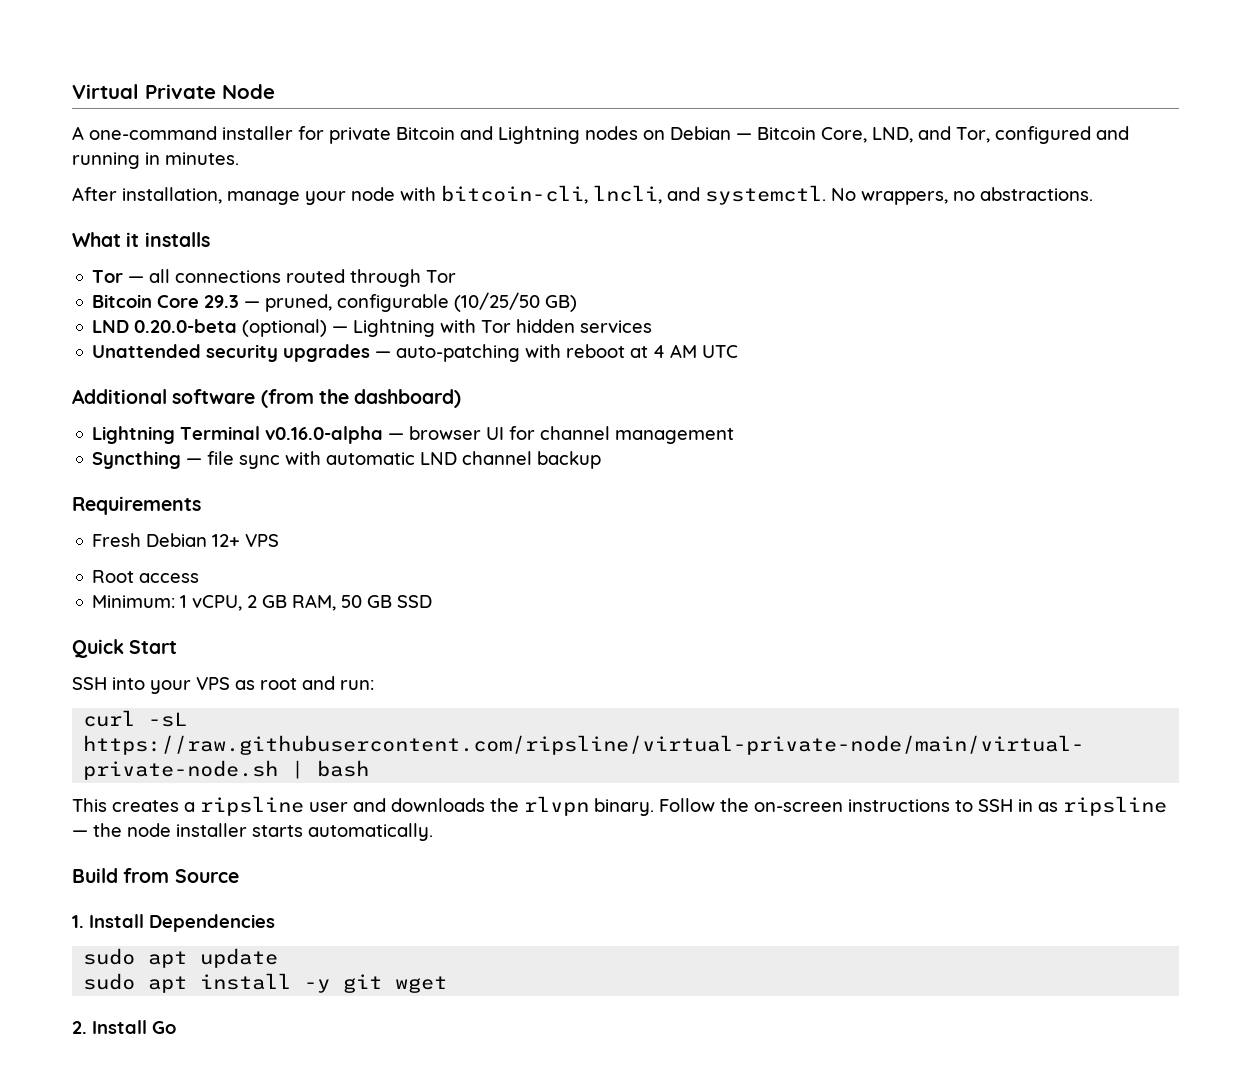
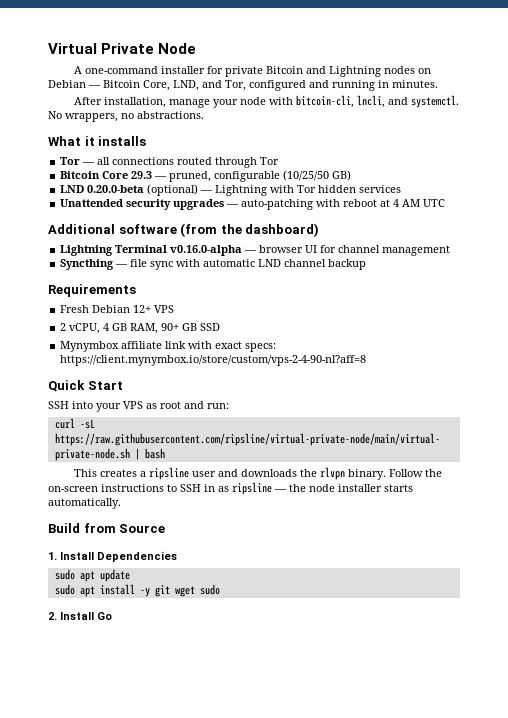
- Root access
- Minimum: 1 vCPU, 2 GB RAM, 50 GB SSD
+ 2 vCPU, 4 GB RAM, 90+ GB SSD
+ Mynymbox affiliate link with exact specs: https://client.mynymbox.io/store/custom/vps-2-4-90-nl?aff=8
- sudo apt install -y git wget
+ sudo apt install -y git wget sudo

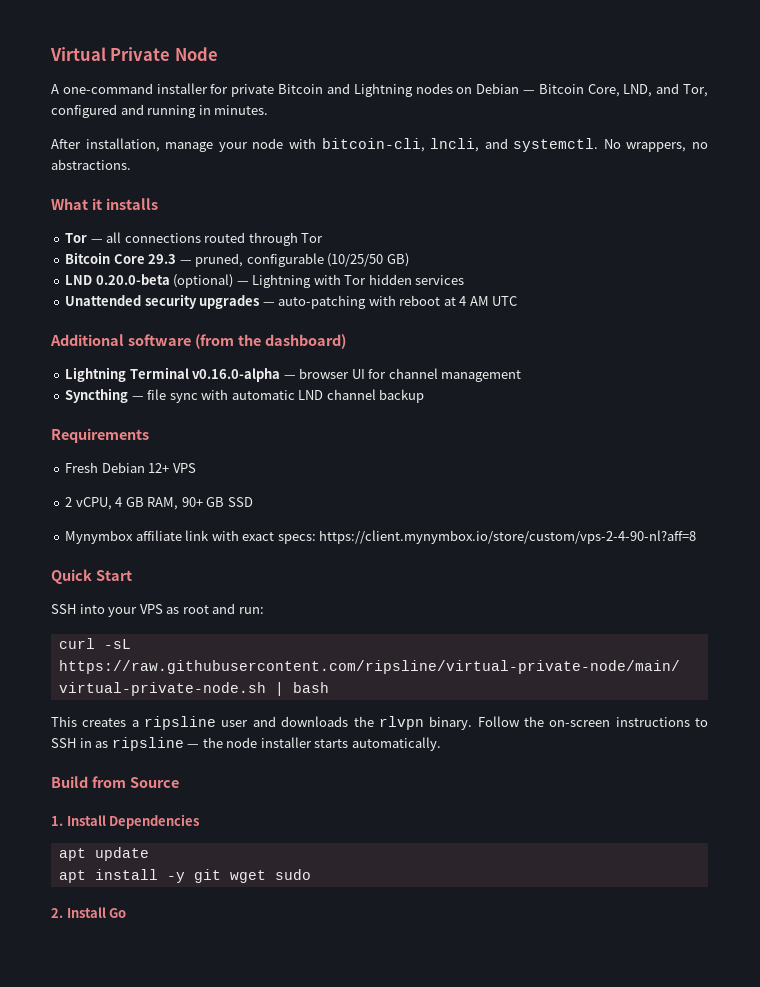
- sudo apt update
+ apt update
- sudo apt install -y git wget sudo
+ apt install -y git wget sudo

